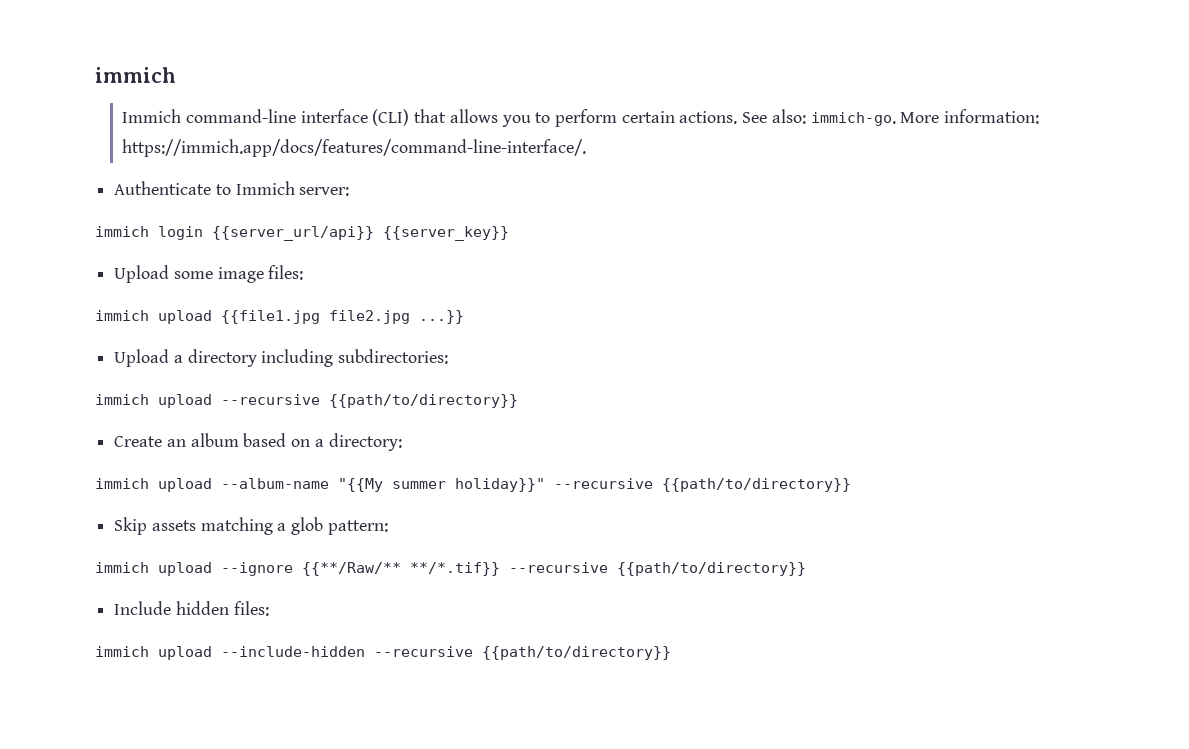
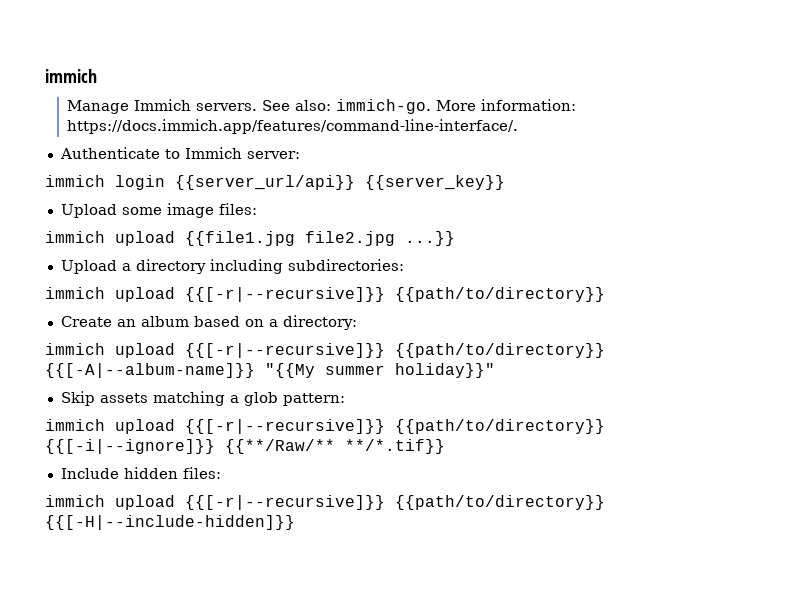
- Immich command-line interface (CLI) that allows you to perform certain actions.
+ Manage Immich servers.
- More information: https://immich.app/docs/features/command-line-interface/.
+ More information: https://docs.immich.app/features/command-line-interface/.
  Upload a directory including subdirectories:
- immich upload --recursive {{path/to/directory}}
+ immich upload {{[-r|--recursive]}} {{path/to/directory}}
- immich upload --album-name "{{My summer holiday}}" --recursive {{path/to/directory}}
+ immich upload {{[-r|--recursive]}} {{path/to/directory}} {{[-A|--album-name]}} "{{My summer holiday}}"
- immich upload --ignore {{**/Raw/** **/*.tif}} --recursive {{path/to/directory}}
+ immich upload {{[-r|--recursive]}} {{path/to/directory}} {{[-i|--ignore]}} {{**/Raw/** **/*.tif}}
- immich upload --include-hidden --recursive {{path/to/directory}}
+ immich upload {{[-r|--recursive]}} {{path/to/directory}} {{[-H|--include-hidden]}}

